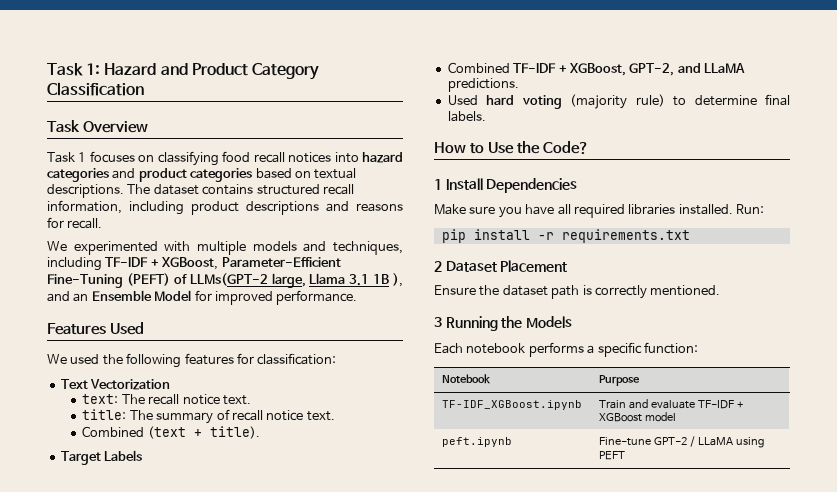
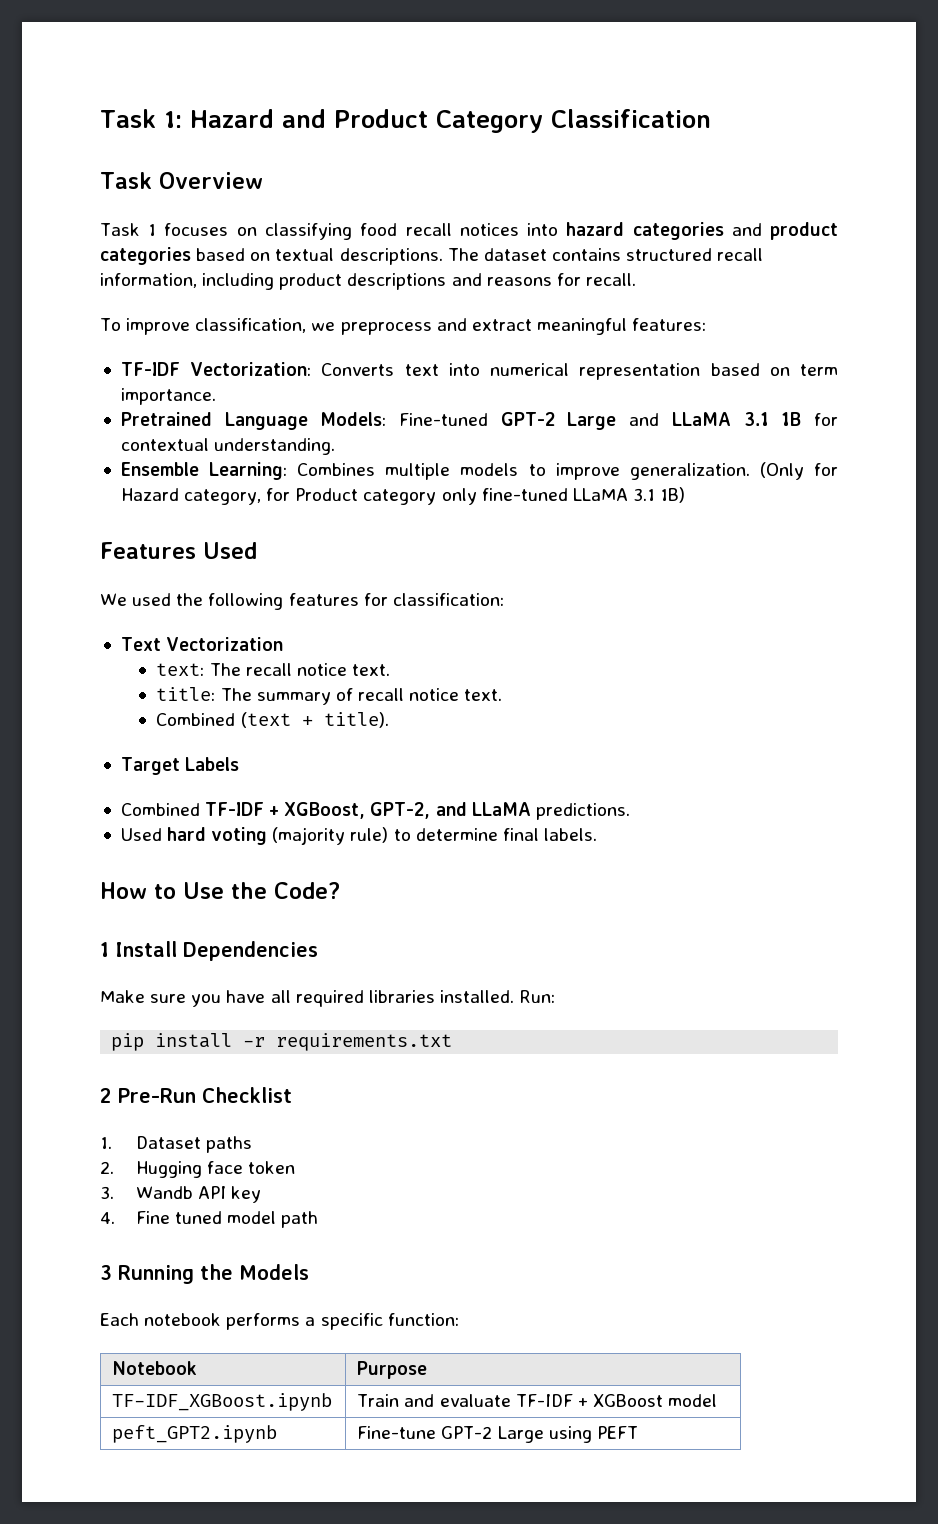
- We experimented with multiple models and techniques, including TF-IDF + XGBoost, Parameter-Efficient Fine-Tuning (PEFT) of LLMs(GPT-2 large, Llama 3.1 1B ), and an Ensemble Model for improved performance.
+ To improve classification, we preprocess and extract meaningful features:
+ TF-IDF Vectorization: Converts text into numerical representation based on term importance.
+ Pretrained Language Models: Fine-tuned GPT-2 Large and LLaMA 3.1 1B for contextual understanding.
+ Ensemble Learning: Combines multiple models to improve generalization. (Only for Hazard category, for Product category only fine-tuned LLaMA 3.1 1B)
- 2 Dataset Placement
- Ensure the dataset path is correctly mentioned.
+ 2 Pre-Run Checklist
+ 1. Dataset paths
+ 2. Hugging face token
+ 3. Wandb API key
+ 4. Fine tuned model path
- peft.ipynb | Fine-tune GPT-2 / LLaMA using PEFT
+ peft_GPT2.ipynb | Fine-tune GPT-2 Large using PEFT

